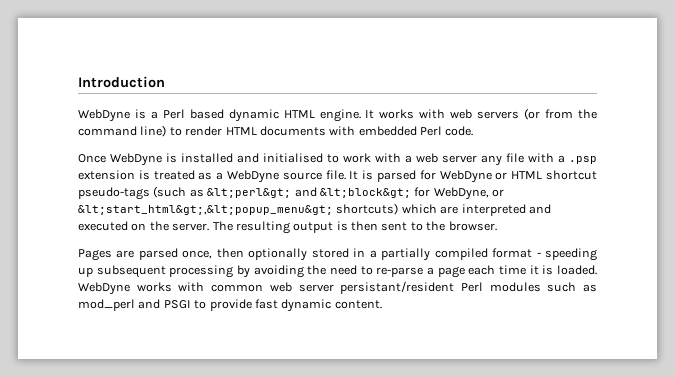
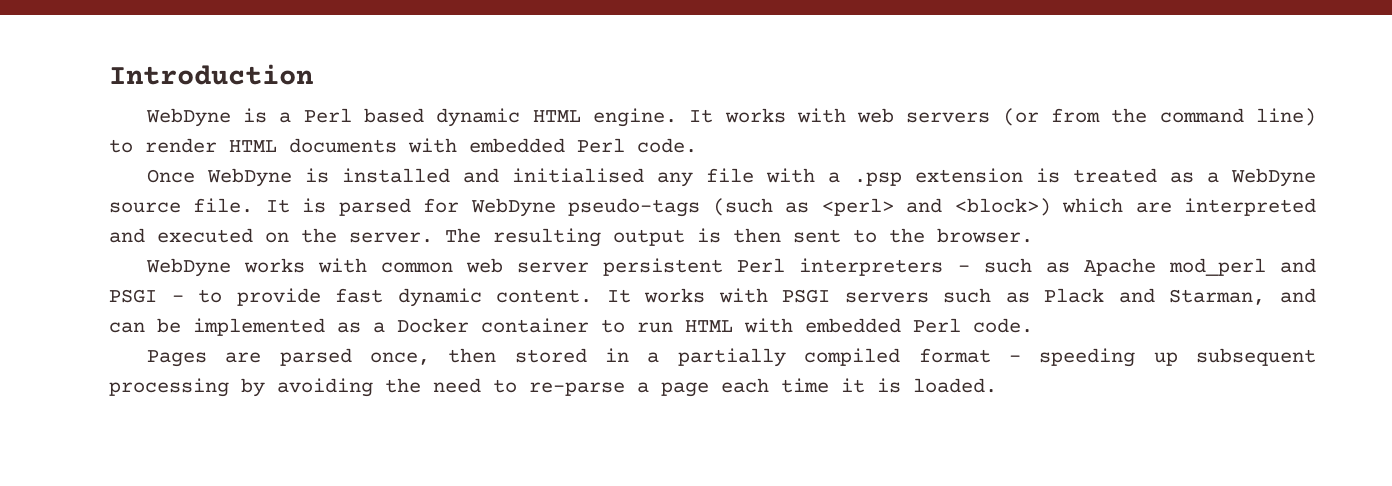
- Once WebDyne is installed and initialised to work with a web server any file with a .psp extension is treated as a WebDyne source file.
+ Once WebDyne is installed and initialised any file with a .psp extension is treated as a WebDyne source file.
- It is parsed for WebDyne or HTML shortcut pseudo-tags (such as &lt;perl&gt; and &lt;block&gt; for WebDyne, or &lt;start_html&gt;,&lt;popup_menu&gt; shortcuts) which are interpreted and executed on the server.
+ It is parsed for WebDyne pseudo-tags (such as <perl> and <block>) which are interpreted and executed on the server.
+ WebDyne works with common web server persistent Perl interpreters - such as Apache mod_perl and PSGI - to provide fast dynamic content. It works with PSGI servers such as Plack and Starman, and can be implemented as a Docker container to run HTML with embedded Perl code.
- Pages are parsed once, then optionally stored in a partially compiled format - speeding up subsequent processing by avoiding the need to re-parse a page each time it is loaded. WebDyne works with common web server persistant/resident Perl modules such as mod_perl and PSGI to provide fast dynamic content.
+ Pages are parsed once, then stored in a partially compiled format - speeding up subsequent processing by avoiding the need to re-parse a page each time it is loaded.

